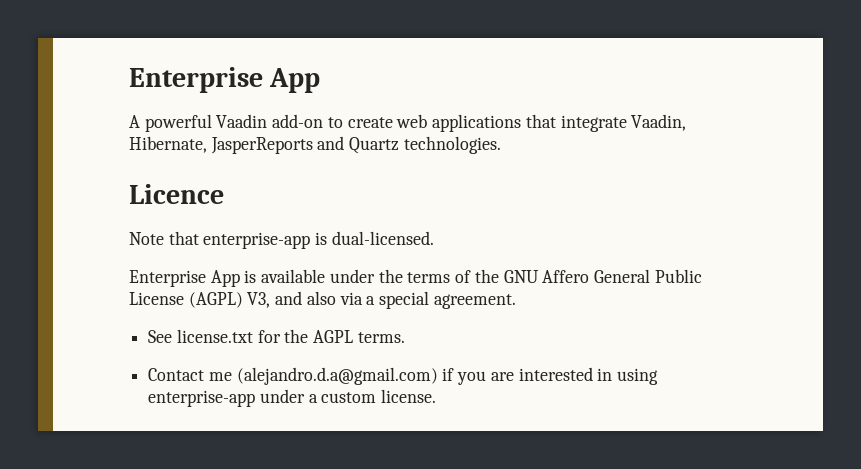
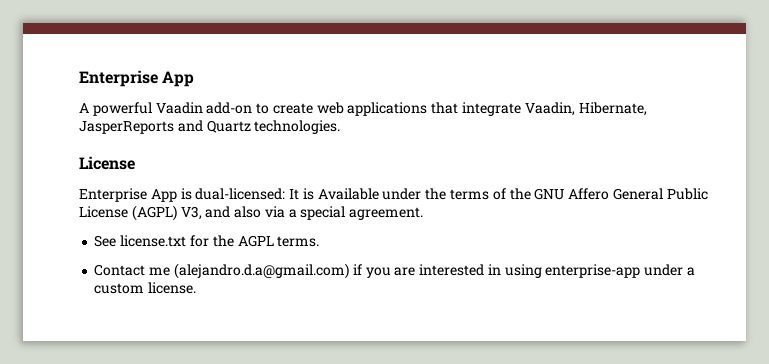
  A powerful Vaadin add-on to create web applications that integrate Vaadin, Hibernate, JasperReports and Quartz technologies.
- Licence
- Note that enterprise-app is dual-licensed.
+ License
- Enterprise App is available under the terms of the GNU Affero General Public License (AGPL) V3, and also via a special agreement.
+ Enterprise App is dual-licensed: It is Available under the terms of the GNU Affero General Public License (AGPL) V3, and also via a special agreement.

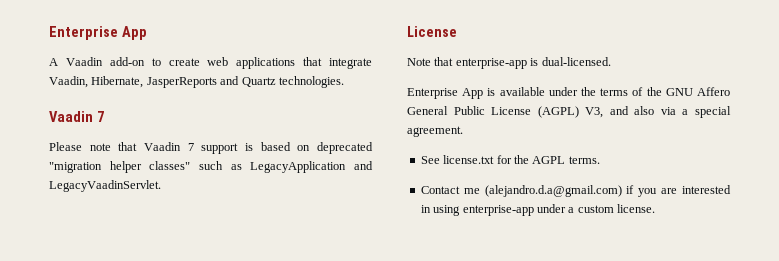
- A powerful Vaadin add-on to create web applications that integrate Vaadin, Hibernate, JasperReports and Quartz technologies.
+ A Vaadin add-on to create web applications that integrate Vaadin, Hibernate, JasperReports and Quartz technologies.
+ Vaadin 7
+ Please note that Vaadin 7 support is based on deprecated "migration helper classes" such as LegacyApplication and LegacyVaadinServlet.
  License
+ Note that enterprise-app is dual-licensed.
- Enterprise App is dual-licensed: It is Available under the terms of the GNU Affero General Public License (AGPL) V3, and also via a special agreement.
+ Enterprise App is available under the terms of the GNU Affero General Public License (AGPL) V3, and also via a special agreement.

